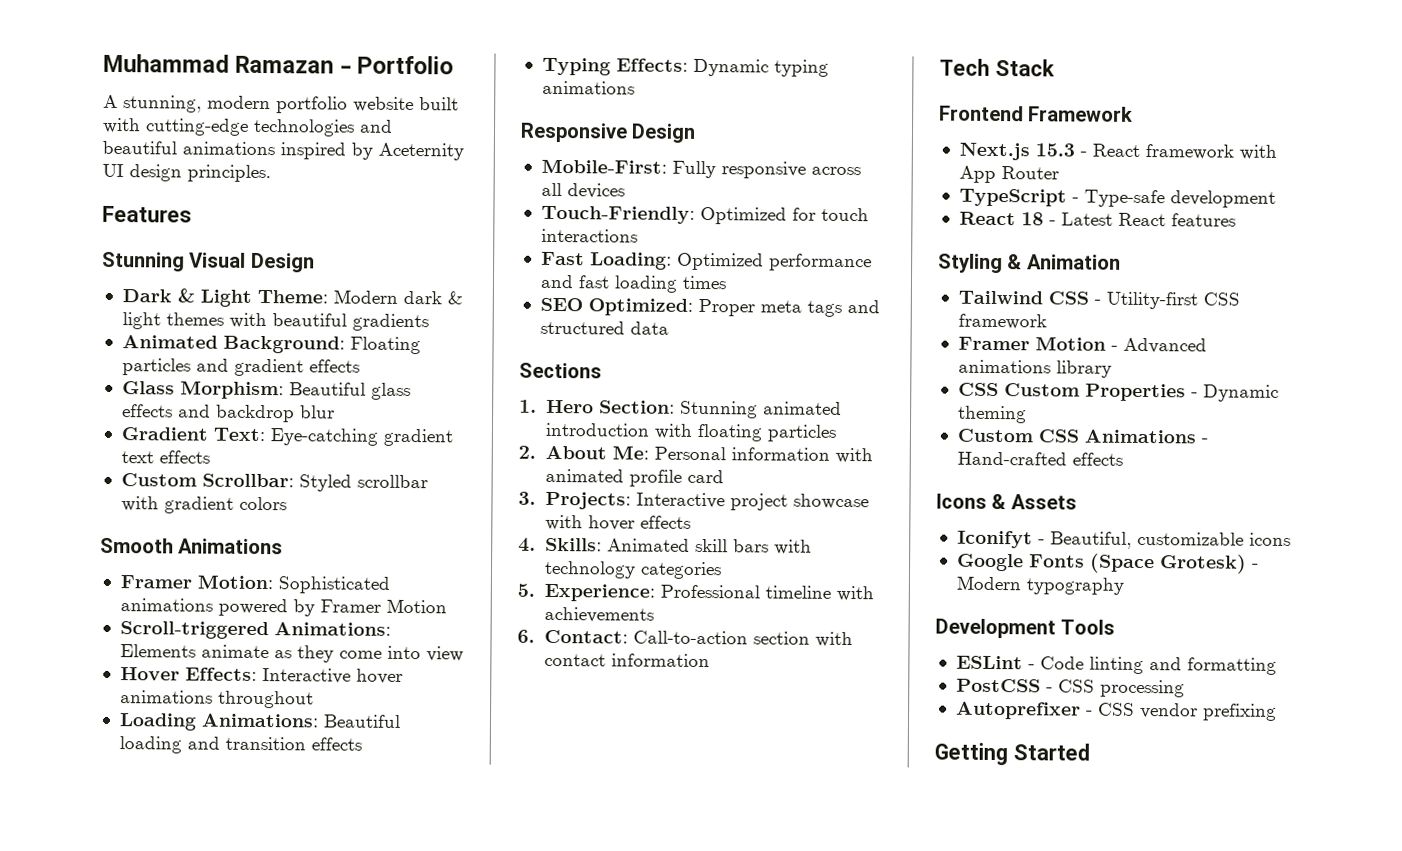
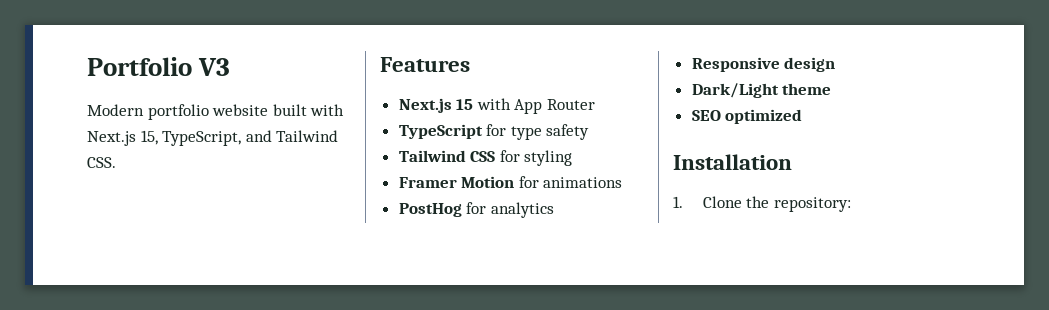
- Muhammad Ramazan - Portfolio
- A stunning, modern portfolio website built with cutting-edge technologies and beautiful animations inspired by Aceternity UI design principles.
+ Portfolio V3
+ Modern portfolio website built with Next.js 15, TypeScript, and Tailwind CSS.
  Features
- Stunning Visual Design
- Dark & Light Theme: Modern dark & light themes with beautiful gradients
- Animated Background: Floating particles and gradient effects
- Glass Morphism: Beautiful glass effects and backdrop blur
- Gradient Text: Eye-catching gradient text effects
- Custom Scrollbar: Styled scrollbar with gradient colors
- Smooth Animations
- Framer Motion: Sophisticated animations powered by Framer Motion
- Scroll-triggered Animations: Elements animate as they come into view
- Hover Effects: Interactive hover animations throughout
- Loading Animations: Beautiful loading and transition effects
- Typing Effects: Dynamic typing animations
- Responsive Design
- Mobile-First: Fully responsive across all devices
- Touch-Friendly: Optimized for touch interactions
- Fast Loading: Optimized performance and fast loading times
- SEO Optimized: Proper meta tags and structured data
- Sections
- 1. Hero Section: Stunning animated introduction with floating particles
- 2. About Me: Personal information with animated profile card
- 3. Projects: Interactive project showcase with hover effects
- 4. Skills: Animated skill bars with technology categories
- 5. Experience: Professional timeline with achievements
- 6. Contact: Call-to-action section with contact information
- Tech Stack
- Frontend Framework
- Next.js 15.3 - React framework with App Router
- TypeScript - Type-safe development
- React 18 - Latest React features
- Styling & Animation
- Tailwind CSS - Utility-first CSS framework
- Framer Motion - Advanced animations library
- CSS Custom Properties - Dynamic theming
- Custom CSS Animations - Hand-crafted effects
- Icons & Assets
- Iconifyt - Beautiful, customizable icons
- Google Fonts (Space Grotesk) - Modern typography
- Development Tools
- ESLint - Code linting and formatting
- PostCSS - CSS processing
- Autoprefixer - CSS vendor prefixing
- Getting Started
+ Next.js 15 with App Router
+ TypeScript for type safety
+ Tailwind CSS for styling
+ Framer Motion for animations
+ PostHog for analytics
+ Responsive design
+ Dark/Light theme
+ SEO optimized
+ Installation
+ 1. Clone the repository:

